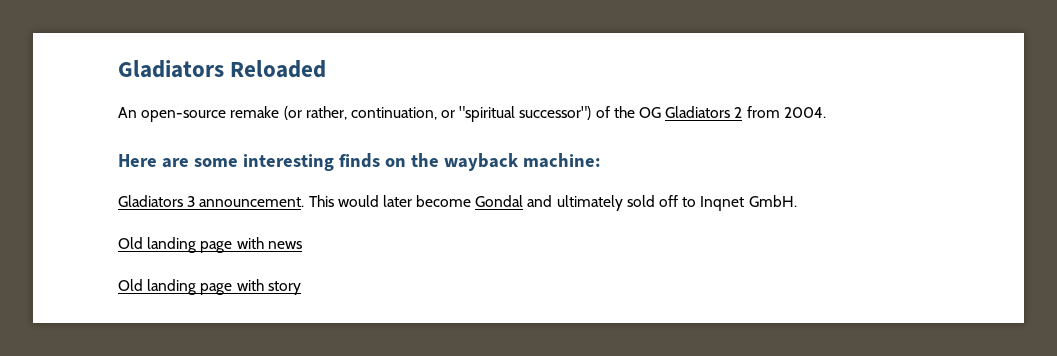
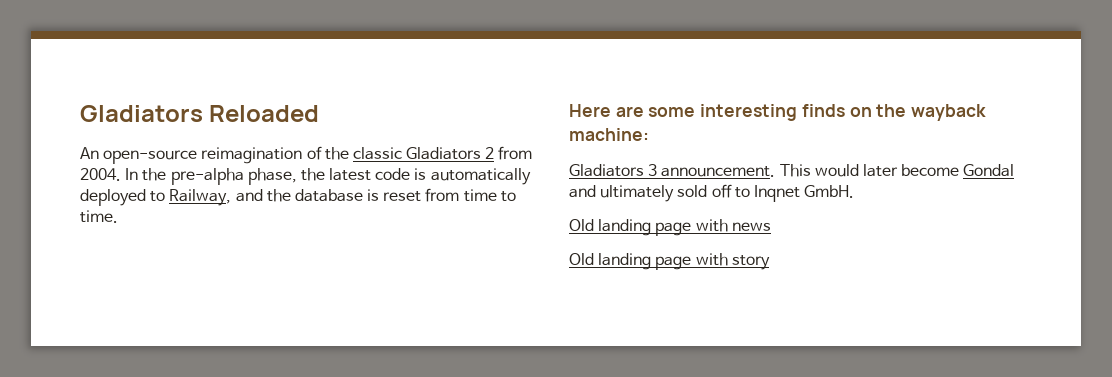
- An open-source remake (or rather, continuation, or "spiritual successor") of the OG Gladiators 2 from 2004.
+ An open-source reimagination of the classic Gladiators 2 from 2004. In the pre-alpha phase, the latest code is automatically deployed to Railway, and the database is reset from time to time.

